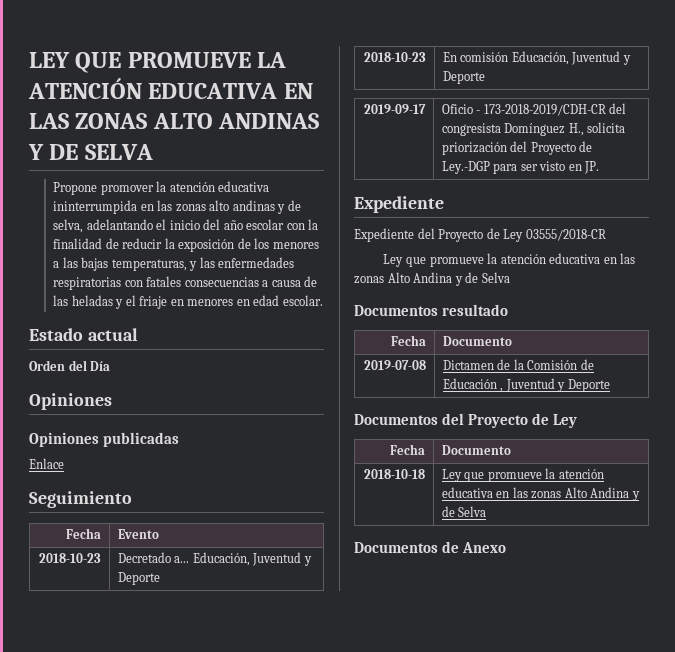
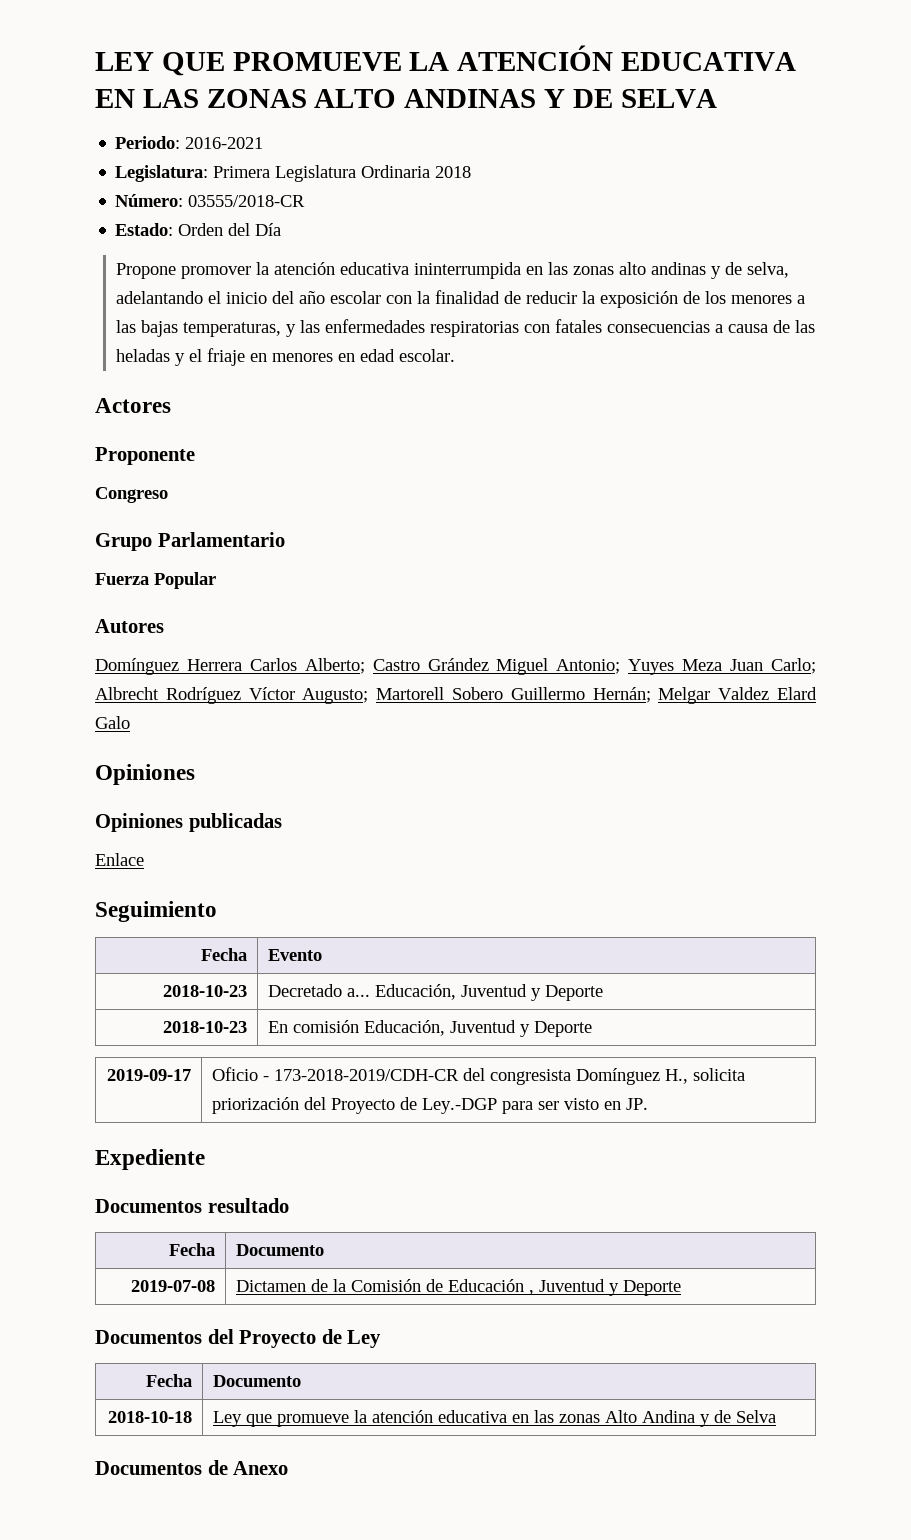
+ Periodo: 2016-2021
+ Legislatura: Primera Legislatura Ordinaria 2018
+ Número: 03555/2018-CR
+ Estado: Orden del Día
- Estado actual
- Orden del Día
+ Actores
+ Proponente
+ Congreso
+ Grupo Parlamentario
+ Fuerza Popular
+ Autores
+ Domínguez Herrera Carlos Alberto; Castro Grández Miguel Antonio; Yuyes Meza Juan Carlo; Albrecht Rodríguez Víctor Augusto; Martorell Sobero Guillermo Hernán; Melgar Valdez Elard Galo
- Expediente del Proyecto de Ley 03555/2018-CR
- Ley que promueve la atención educativa en las zonas Alto Andina y de Selva

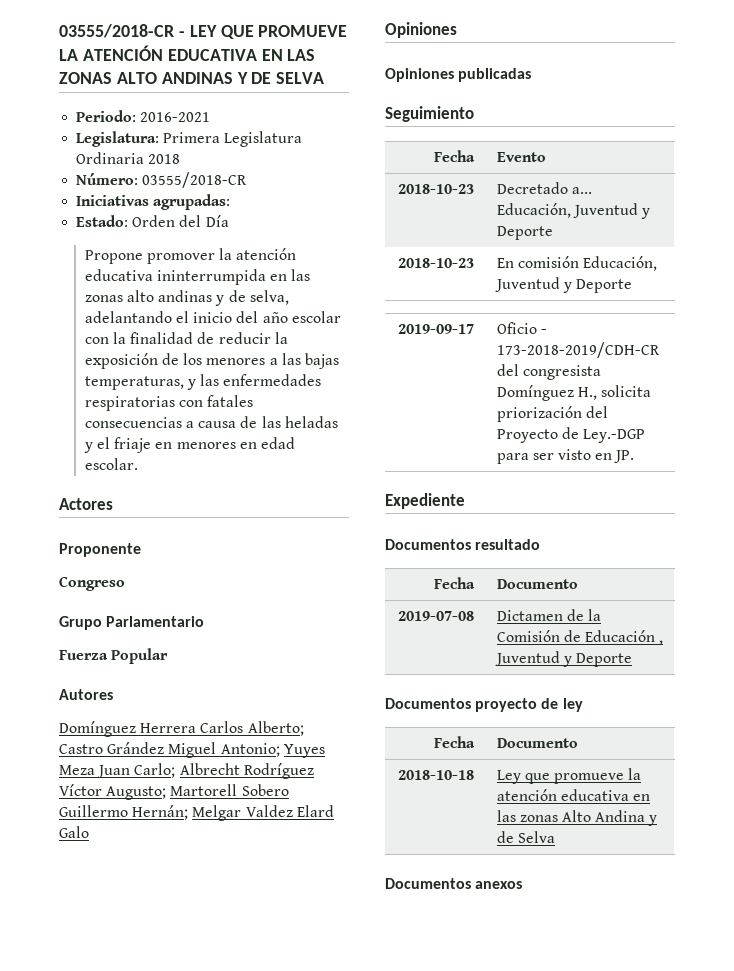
- LEY QUE PROMUEVE LA ATENCIÓN EDUCATIVA EN LAS ZONAS ALTO ANDINAS Y DE SELVA
+ 03555/2018-CR - LEY QUE PROMUEVE LA ATENCIÓN EDUCATIVA EN LAS ZONAS ALTO ANDINAS Y DE SELVA
+ Iniciativas agrupadas:
- Enlace
- Documentos del Proyecto de Ley
+ Documentos proyecto de ley
- Documentos de Anexo
+ Documentos anexos

